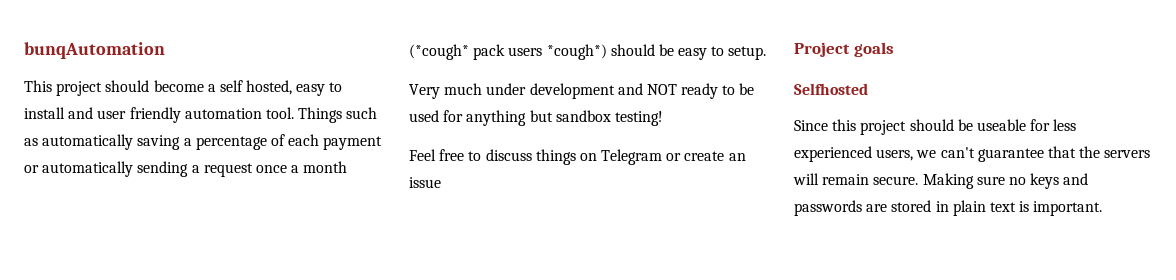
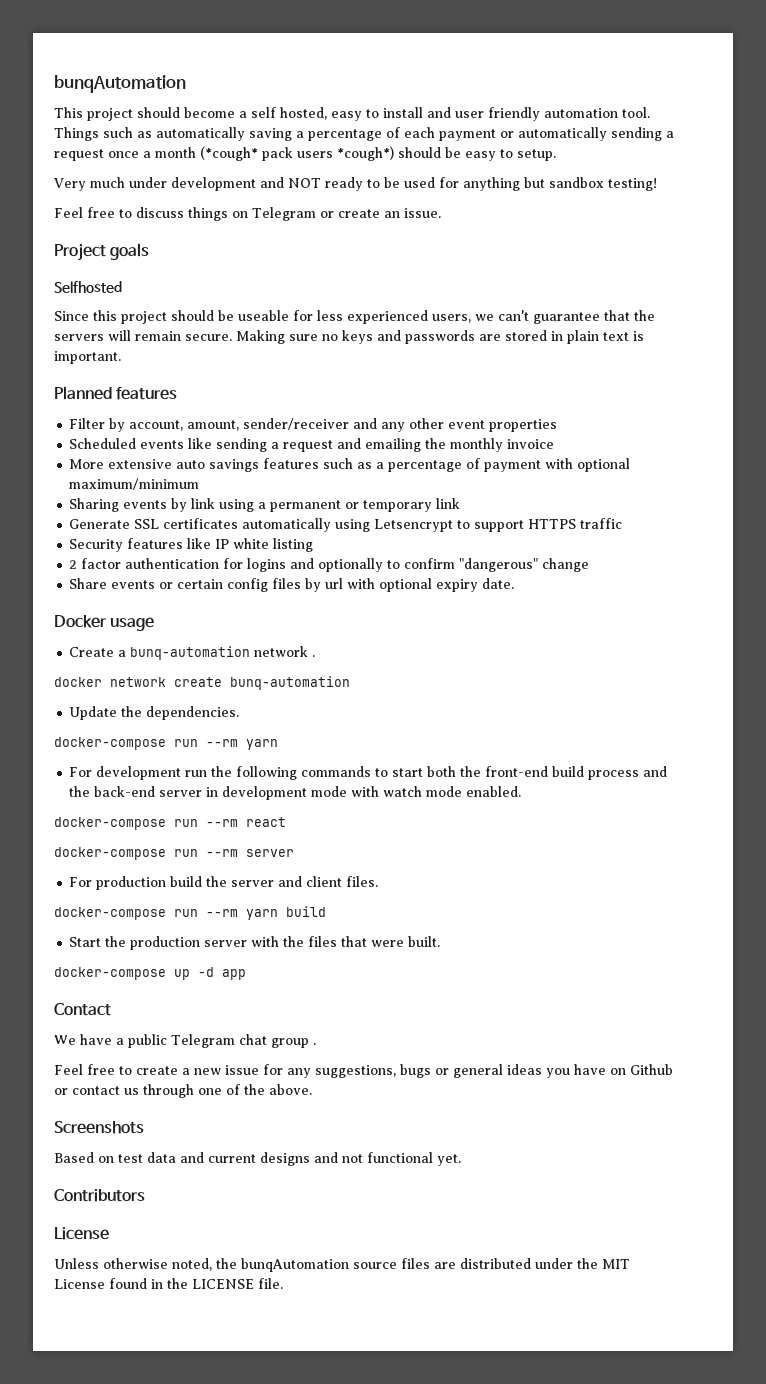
- Feel free to discuss things on Telegram or create an issue
+ Feel free to discuss things on Telegram or create an issue.
+ Planned features
+ Filter by account, amount, sender/receiver and any other event properties
+ Scheduled events like sending a request and emailing the monthly invoice
+ More extensive auto savings features such as a percentage of payment with optional maximum/minimum
+ Sharing events by link using a permanent or temporary link
+ Generate SSL certificates automatically using Letsencrypt to support HTTPS traffic
+ Security features like IP white listing
+ 2 factor authentication for logins and optionally to confirm "dangerous" change
+ Share events or certain config files by url with optional expiry date.
+ Docker usage
+ Create a bunq-automation network .
+ docker network create bunq-automation
+ Update the dependencies.
+ docker-compose run --rm yarn
+ For development run the following commands to start both the front-end build process and the back-end server in development mode with watch mode enabled.
+ docker-compose run --rm react
+ docker-compose run --rm server
+ For production build the server and client files.
+ docker-compose run --rm yarn build
+ Start the production server with the files that were built.
+ docker-compose up -d app
+ Contact
+ We have a public Telegram chat group .
+ Feel free to create a new issue for any suggestions, bugs or general ideas you have on Github or contact us through one of the above.
+ Screenshots
+ Based on test data and current designs and not functional yet.
+ Contributors
+ License
+ Unless otherwise noted, the bunqAutomation source files are distributed under the MIT License found in the LICENSE file.

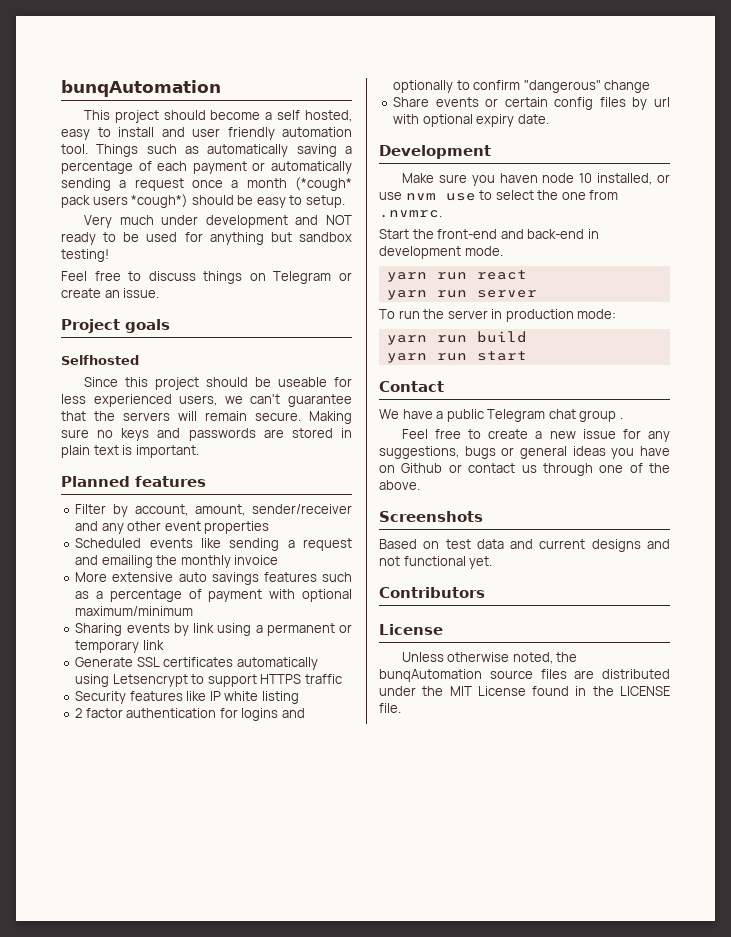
- Docker usage
- Create a bunq-automation network .
- docker network create bunq-automation
- Update the dependencies.
- docker-compose run --rm yarn
- For development run the following commands to start both the front-end build process and the back-end server in development mode with watch mode enabled.
- docker-compose run --rm react
- docker-compose run --rm server
- For production build the server and client files.
- docker-compose run --rm yarn build
- Start the production server with the files that were built.
- docker-compose up -d app
+ Development
+ Make sure you haven node 10 installed, or use nvm use to select the one from .nvmrc.
+ Start the front-end and back-end in development mode.
+ yarn run react
+ yarn run server
+ To run the server in production mode:
+ yarn run build
+ yarn run start

